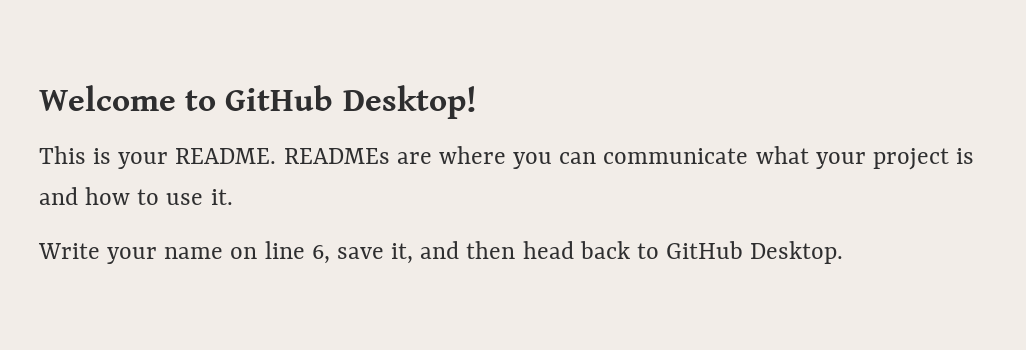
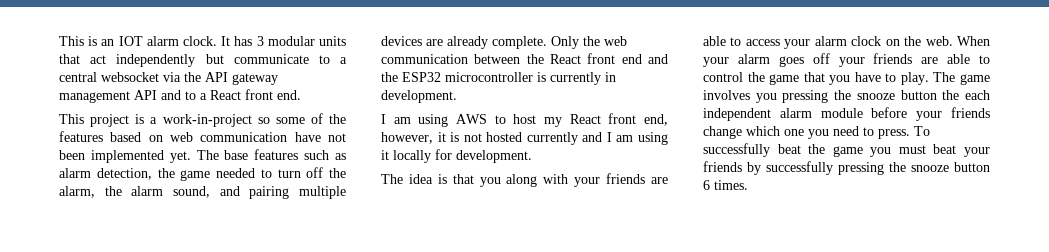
- Welcome to GitHub Desktop!
- This is your README. READMEs are where you can communicate what your project is and how to use it.
- Write your name on line 6, save it, and then head back to GitHub Desktop.
+ This is an IOT alarm clock. It has 3 modular units that act independently but communicate to a central websocket via the API gateway management API and to a React front end.
+ This project is a work-in-project so some of the features based on web communication have not been implemented yet. The base features such as alarm detection, the game needed to turn off the alarm, the alarm sound, and pairing multiple devices are already complete. Only the web communication between the React front end and the ESP32 microcontroller is currently in development.
+ I am using AWS to host my React front end, however, it is not hosted currently and I am using it locally for development.
+ The idea is that you along with your friends are able to access your alarm clock on the web. When your alarm goes off your friends are able to control the game that you have to play. The game involves you pressing the snooze button the each independent alarm module before your friends change which one you need to press. To successfully beat the game you must beat your friends by successfully pressing the snooze button 6 times.

